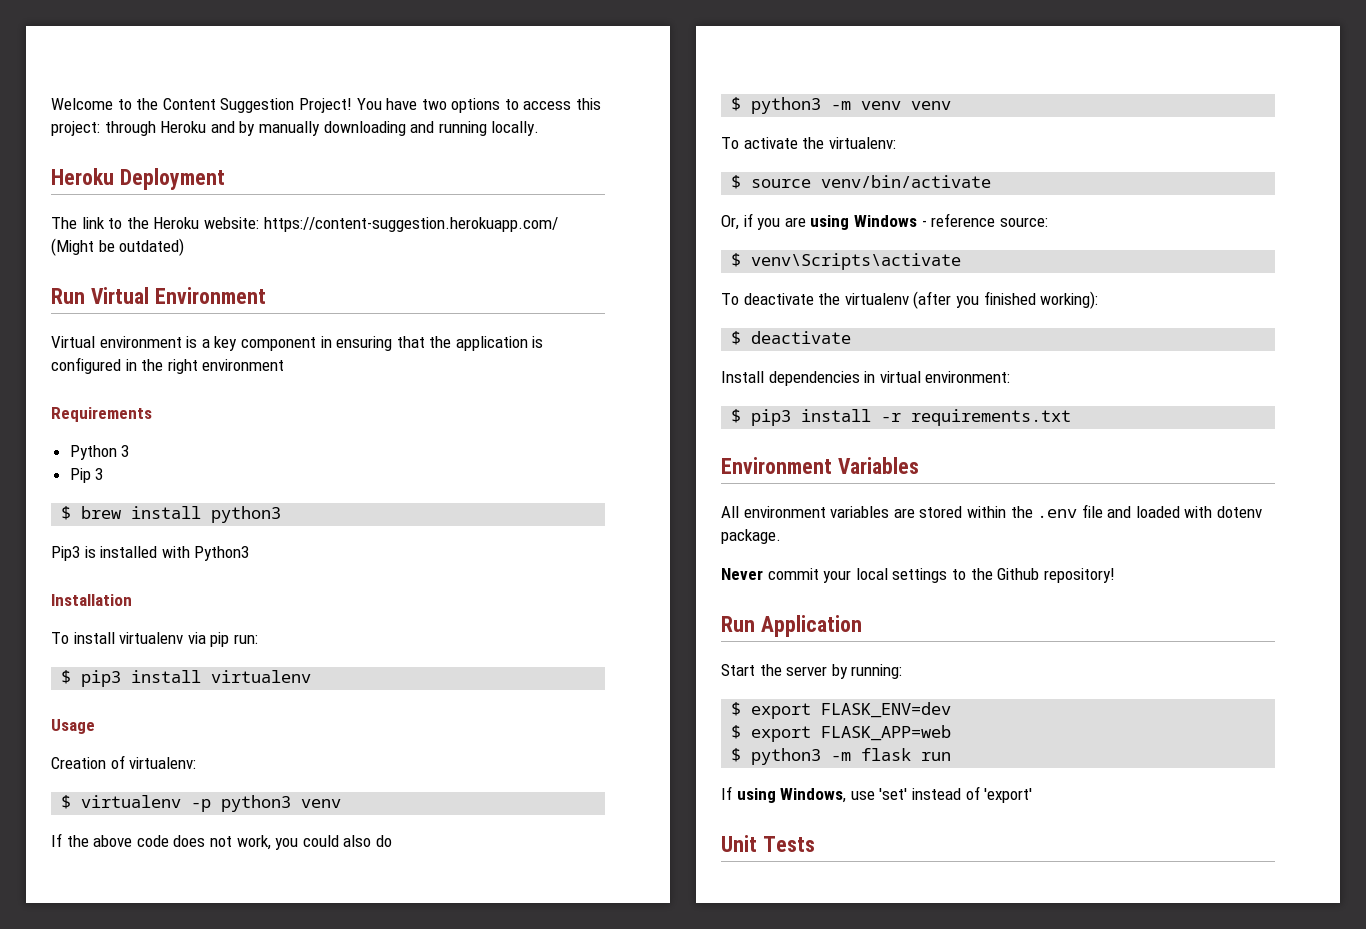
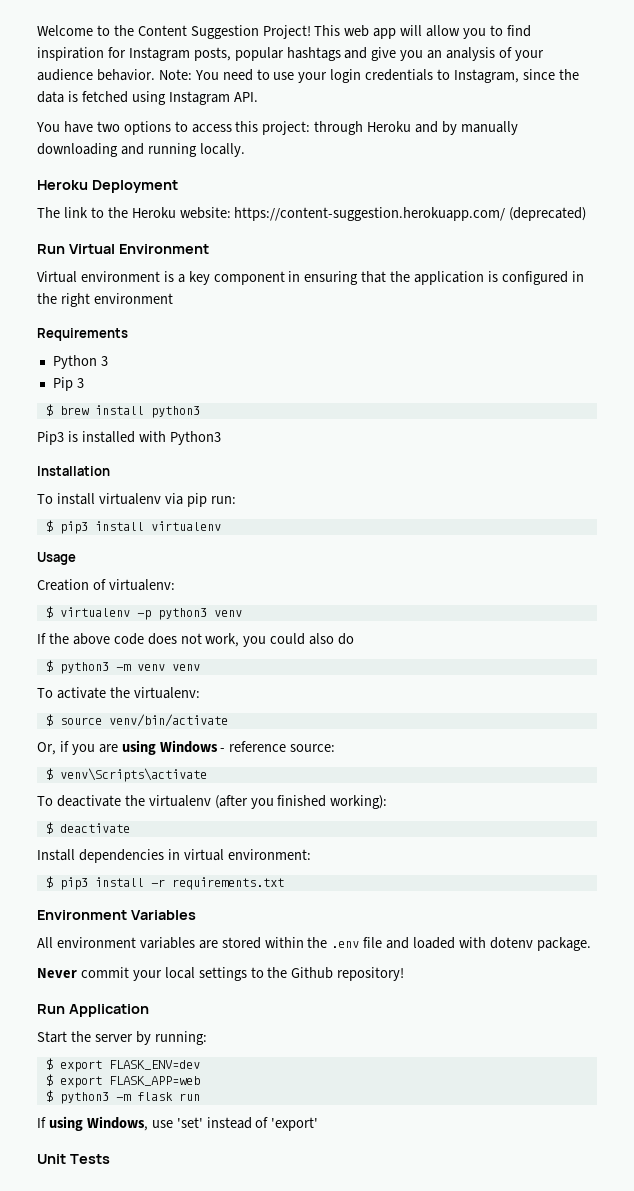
- Welcome to the Content Suggestion Project! You have two options to access this project: through Heroku and by manually downloading and running locally.
+ Welcome to the Content Suggestion Project! This web app will allow you to find inspiration for Instagram posts, popular hashtags and give you an analysis of your audience behavior. Note: You need to use your login credentials to Instagram, since the data is fetched using Instagram API.
+ You have two options to access this project: through Heroku and by manually downloading and running locally.
- The link to the Heroku website: https://content-suggestion.herokuapp.com/ (Might be outdated)
+ The link to the Heroku website: https://content-suggestion.herokuapp.com/ (deprecated)

